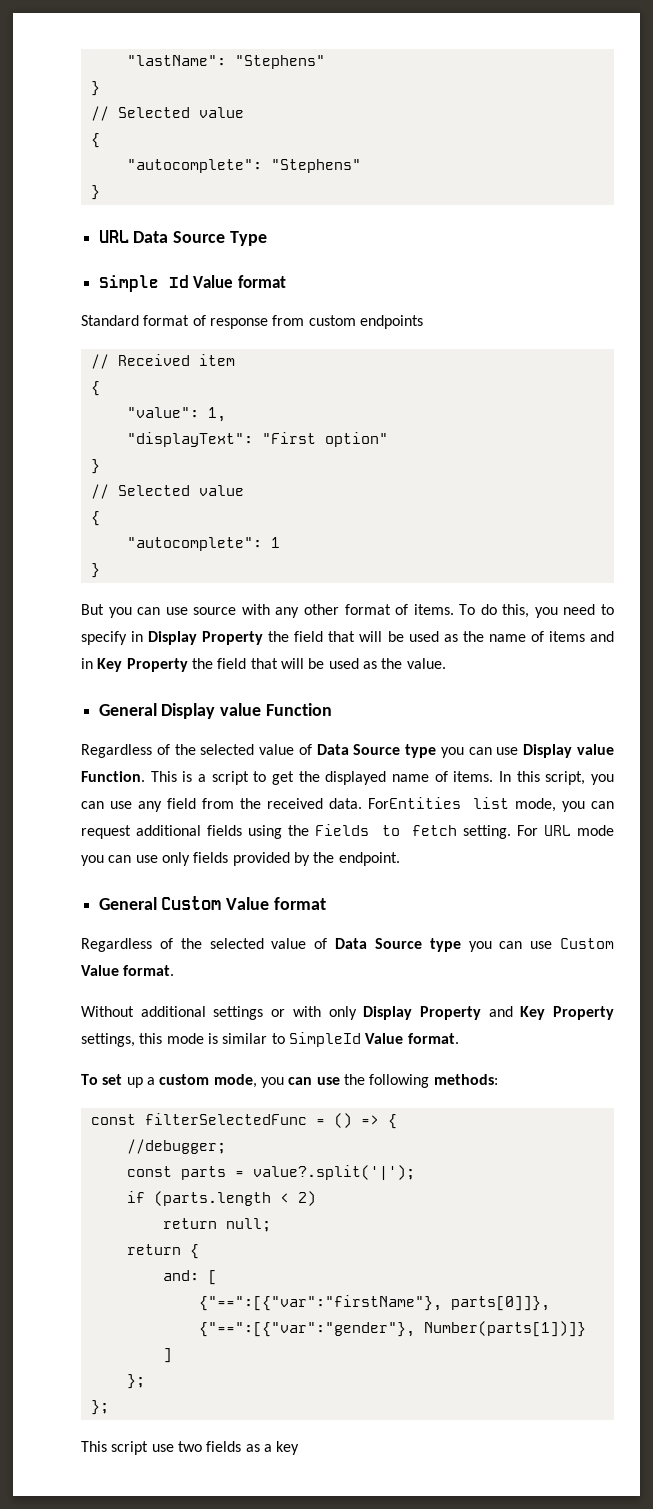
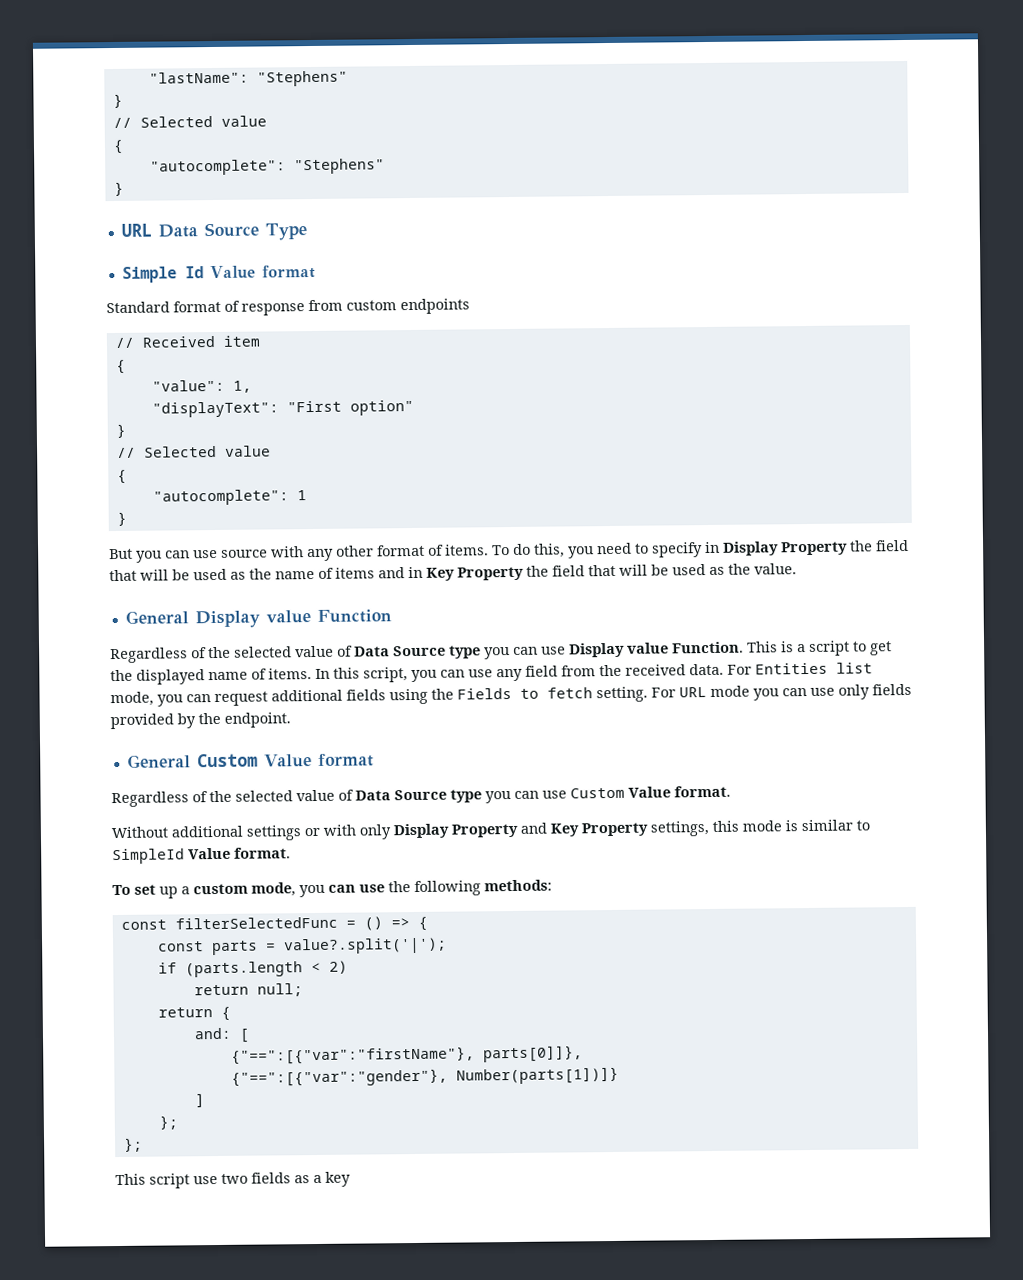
- ForEntities list mode, you can request additional fields using the Fields to fetch setting.
+ For Entities list mode, you can request additional fields using the Fields to fetch setting.
- //debugger;

